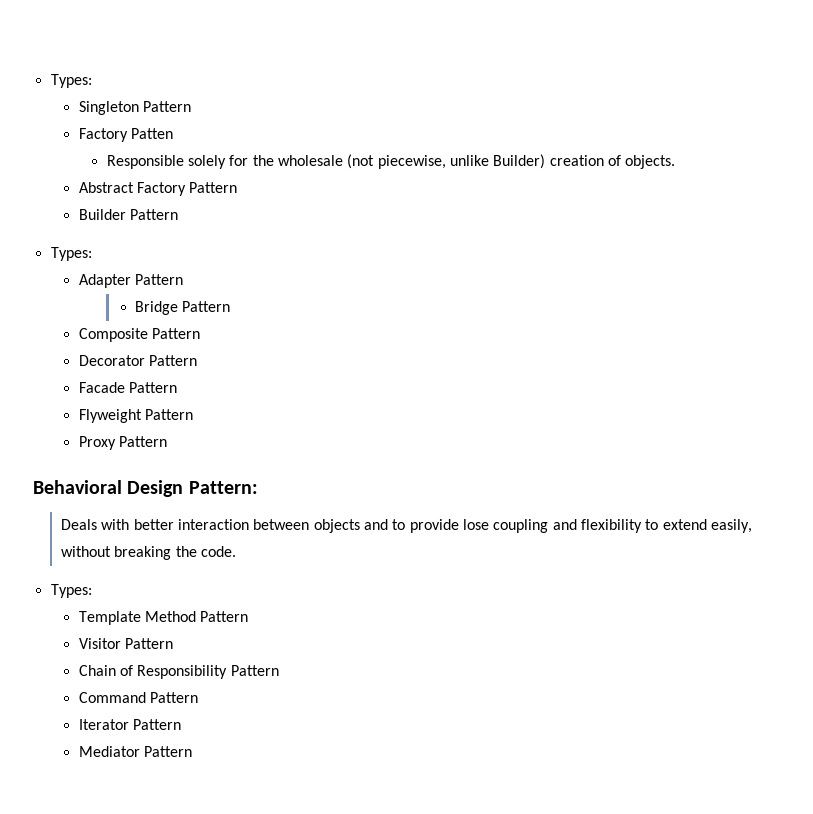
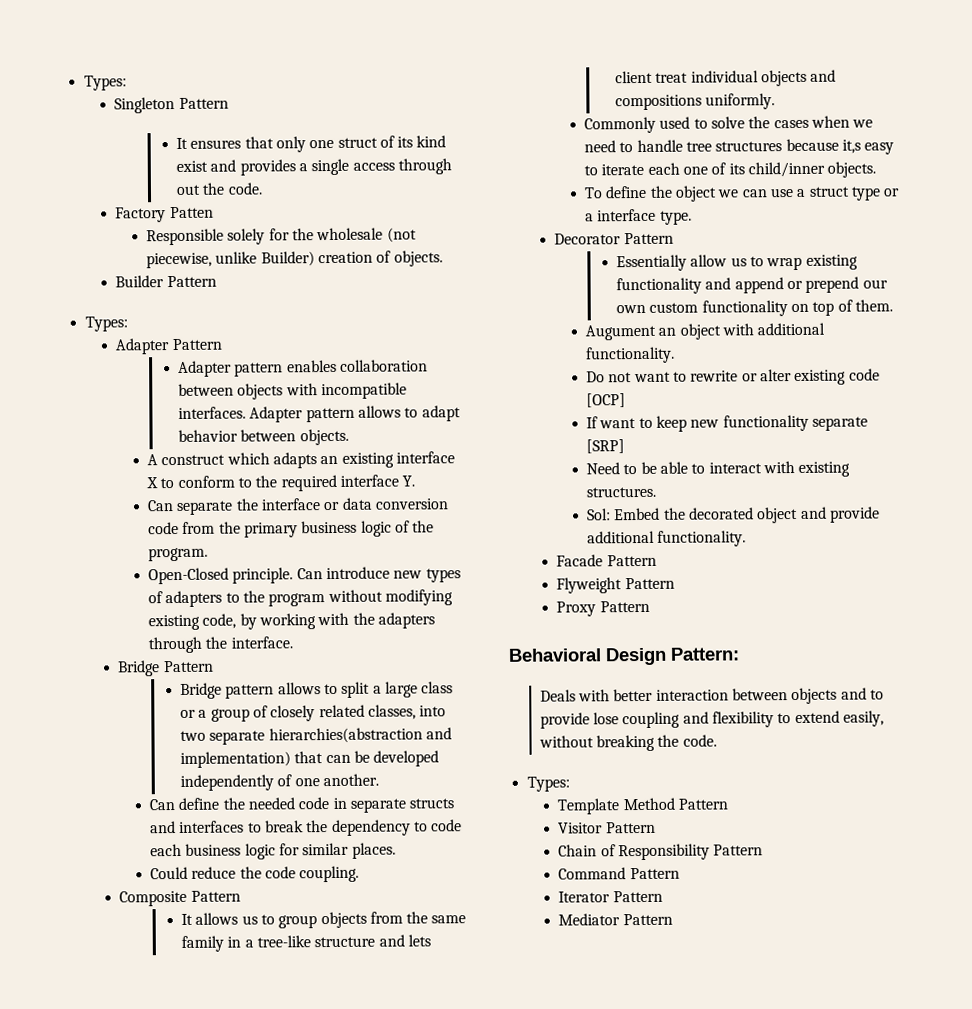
+ It ensures that only one struct of its kind exist and provides a single access through out the code.
- Abstract Factory Pattern
+ Adapter pattern enables collaboration between objects with incompatible interfaces. Adapter pattern allows to adapt behavior between objects.
+ A construct which adapts an existing interface X to conform to the required interface Y.
+ Can separate the interface or data conversion code from the primary business logic of the program.
+ Open-Closed principle. Can introduce new types of adapters to the program without modifying existing code, by working with the adapters through the interface.
  Bridge Pattern
+ Bridge pattern allows to split a large class or a group of closely related classes, into two separate hierarchies(abstraction and implementation) that can be developed independently of one another.
+ Can define the needed code in separate structs and interfaces to break the dependency to code each business logic for similar places.
+ Could reduce the code coupling.
  Composite Pattern
+ It allows us to group objects from the same family in a tree-like structure and lets client treat individual objects and compositions uniformly.
+ Commonly used to solve the cases when we need to handle tree structures because it,s easy to iterate each one of its child/inner objects.
+ To define the object we can use a struct type or a interface type.
  Decorator Pattern
+ Essentially allow us to wrap existing functionality and append or prepend our own custom functionality on top of them.
+ Augument an object with additional functionality.
+ Do not want to rewrite or alter existing code [OCP]
+ If want to keep new functionality separate [SRP]
+ Need to be able to interact with existing structures.
+ Sol: Embed the decorated object and provide additional functionality.

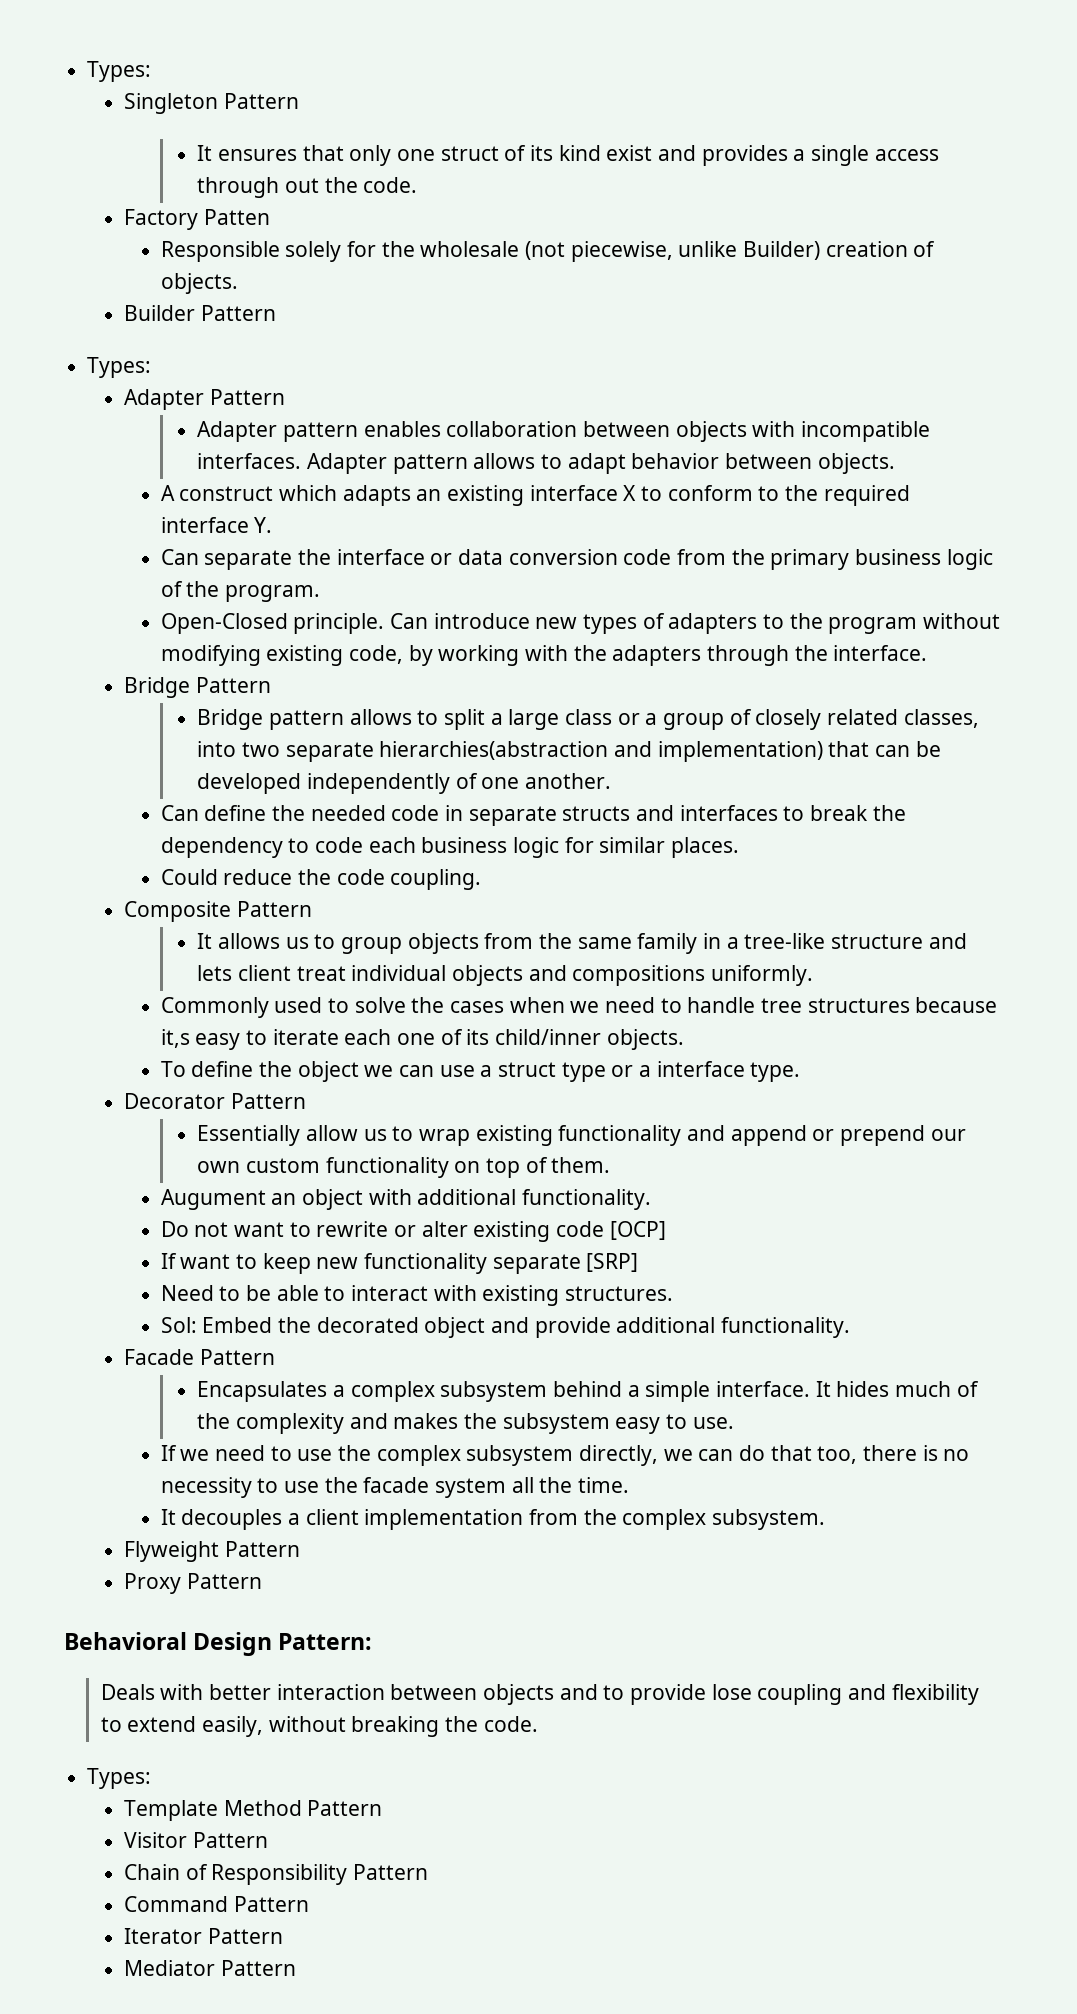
+ Encapsulates a complex subsystem behind a simple interface. It hides much of the complexity and makes the subsystem easy to use.
+ If we need to use the complex subsystem directly, we can do that too, there is no necessity to use the facade system all the time.
+ It decouples a client implementation from the complex subsystem.

